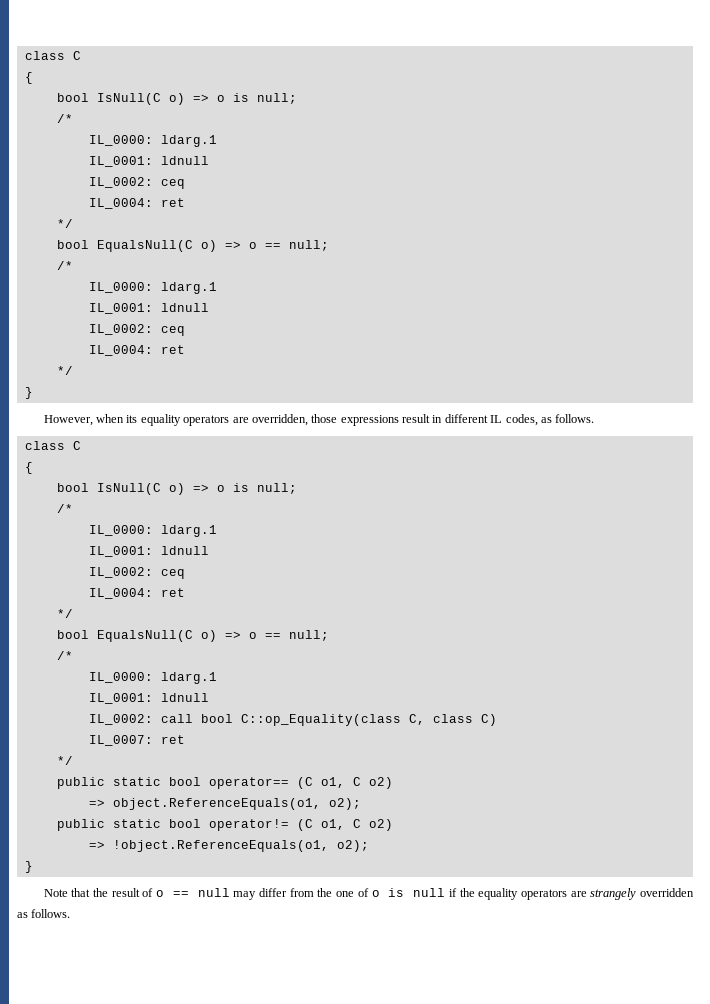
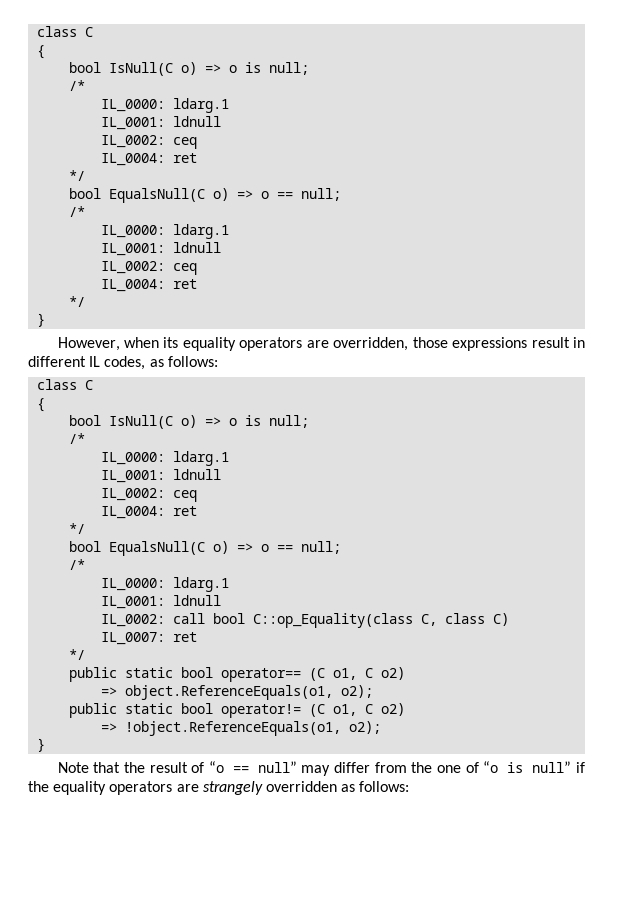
- However, when its equality operators are overridden, those expressions result in different IL codes, as follows.
+ However, when its equality operators are overridden, those expressions result in different IL codes, as follows:
- Note that the result of o == null may differ from the one of o is null if the equality operators are strangely overridden as follows.
+ Note that the result of “o == null” may differ from the one of “o is null” if the equality operators are strangely overridden as follows:

